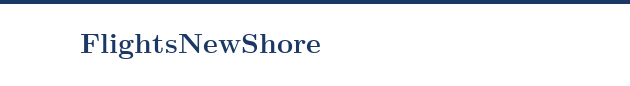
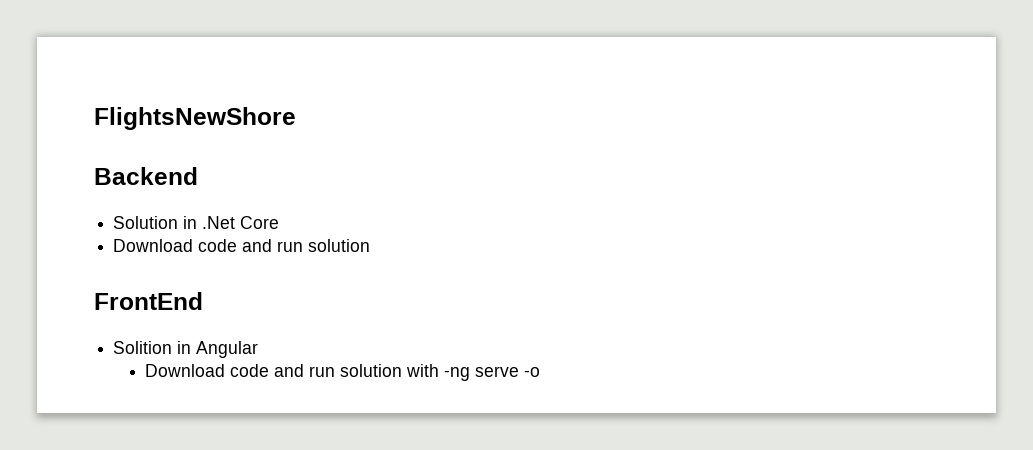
+ Backend
+ Solution in .Net Core
+ Download code and run solution
+ FrontEnd
+ Solition in Angular
+ Download code and run solution with -ng serve -o

